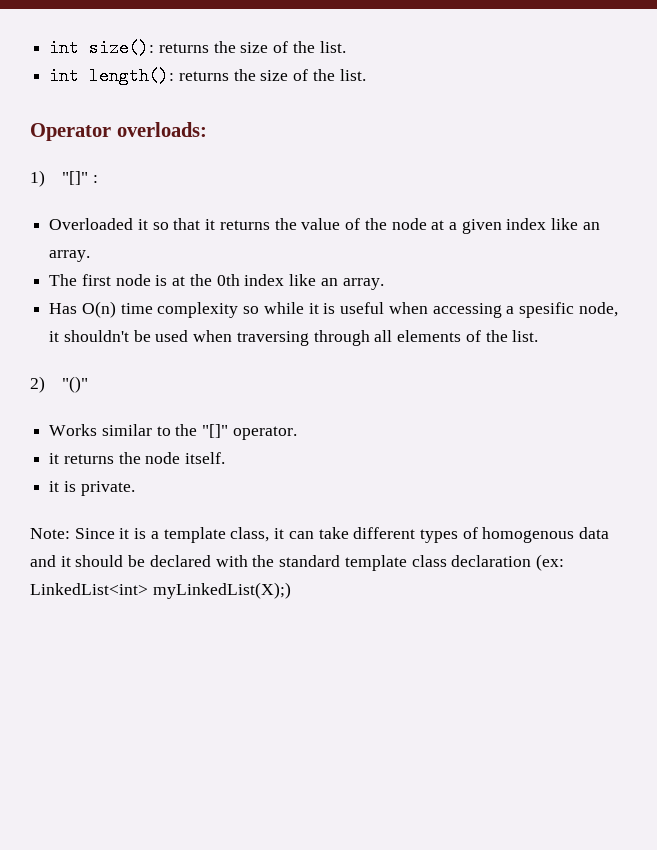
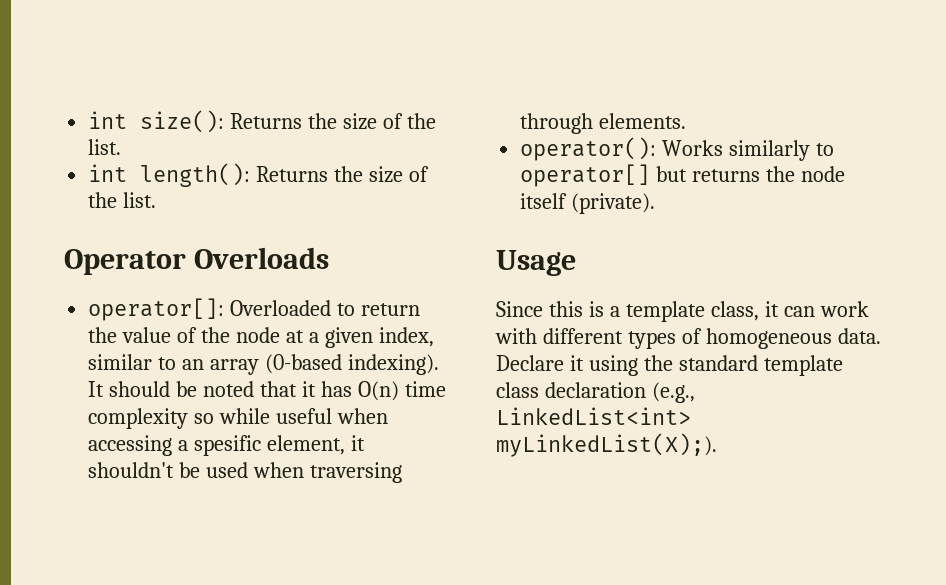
- int size(): returns the size of the list.
+ int size(): Returns the size of the list.
- int length(): returns the size of the list.
+ int length(): Returns the size of the list.
- Operator overloads:
- 1) "[]" :
- Overloaded it so that it returns the value of the node at a given index like an array.
- The first node is at the 0th index like an array.
- Has O(n) time complexity so while it is useful when accessing a spesific node, it shouldn't be used when traversing through all elements of the list.
- 2) "()"
- Works similar to the "[]" operator.
- it returns the node itself.
- it is private.
- Note: Since it is a template class, it can take different types of homogenous data and it should be declared with the standard template class declaration (ex: LinkedList<int> myLinkedList(X);)
+ Operator Overloads
+ operator[]: Overloaded to return the value of the node at a given index, similar to an array (0-based indexing). It should be noted that it has O(n) time complexity so while useful when accessing a spesific element, it shouldn't be used when traversing through elements.
+ operator(): Works similarly to operator[] but returns the node itself (private).
+ Usage
+ Since this is a template class, it can work with different types of homogeneous data. Declare it using the standard template class declaration (e.g., LinkedList<int> myLinkedList(X);).

